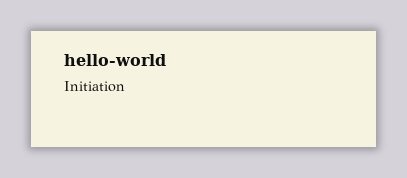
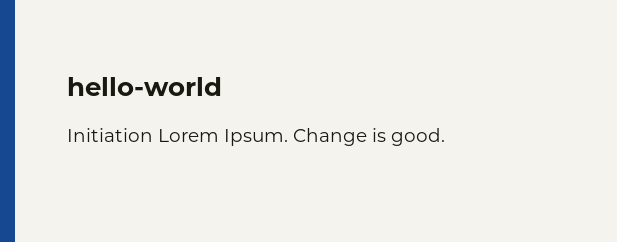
- Initiation
+ Initiation Lorem Ipsum. Change is good.

